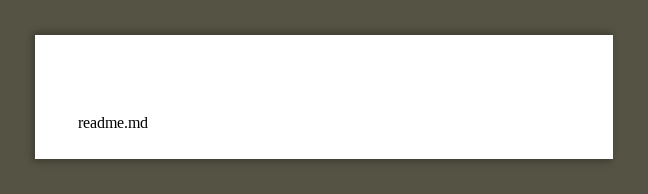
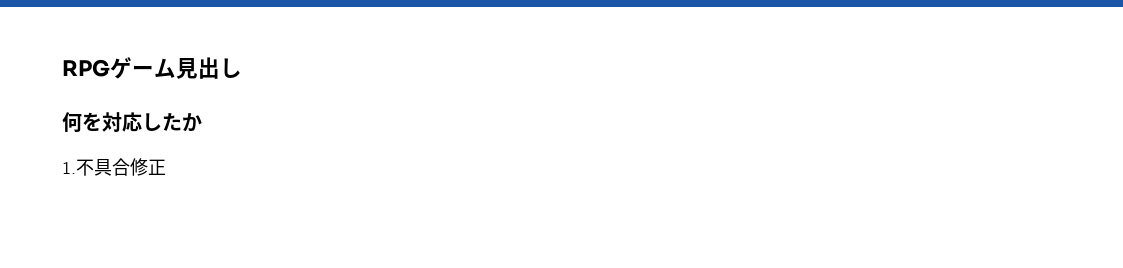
- readme.md
+ RPGゲーム見出し
+ 何を対応したか
+ 1.不具合修正

